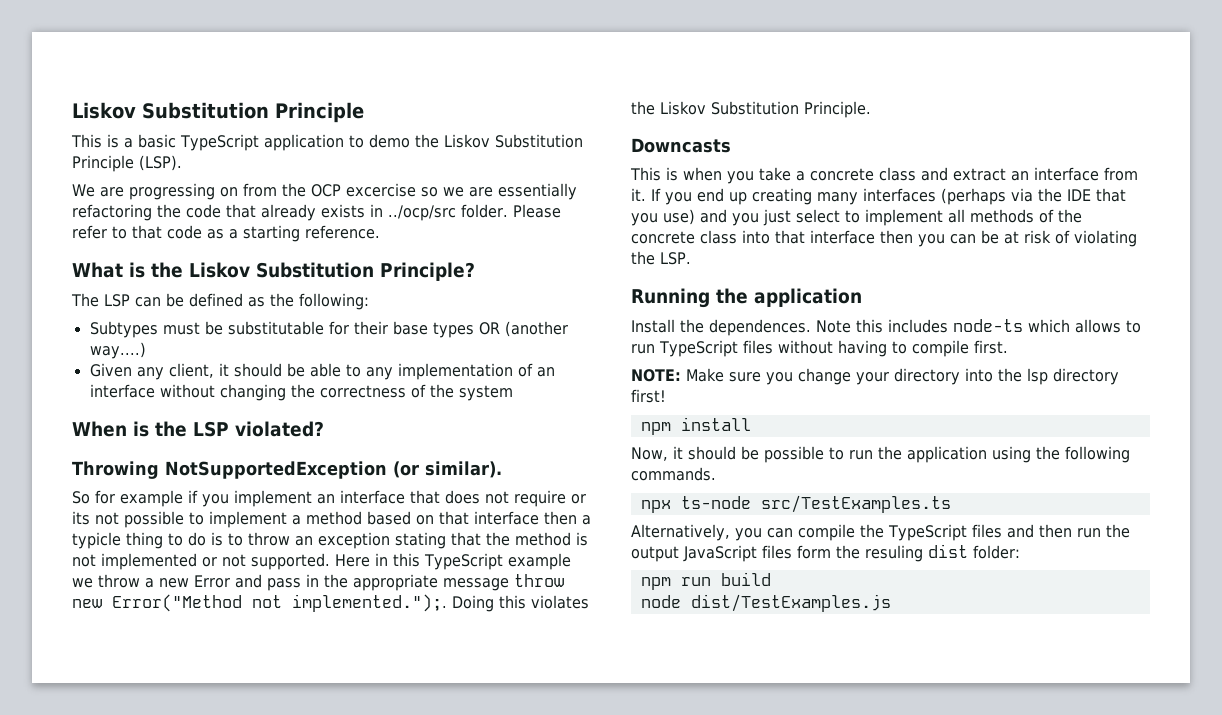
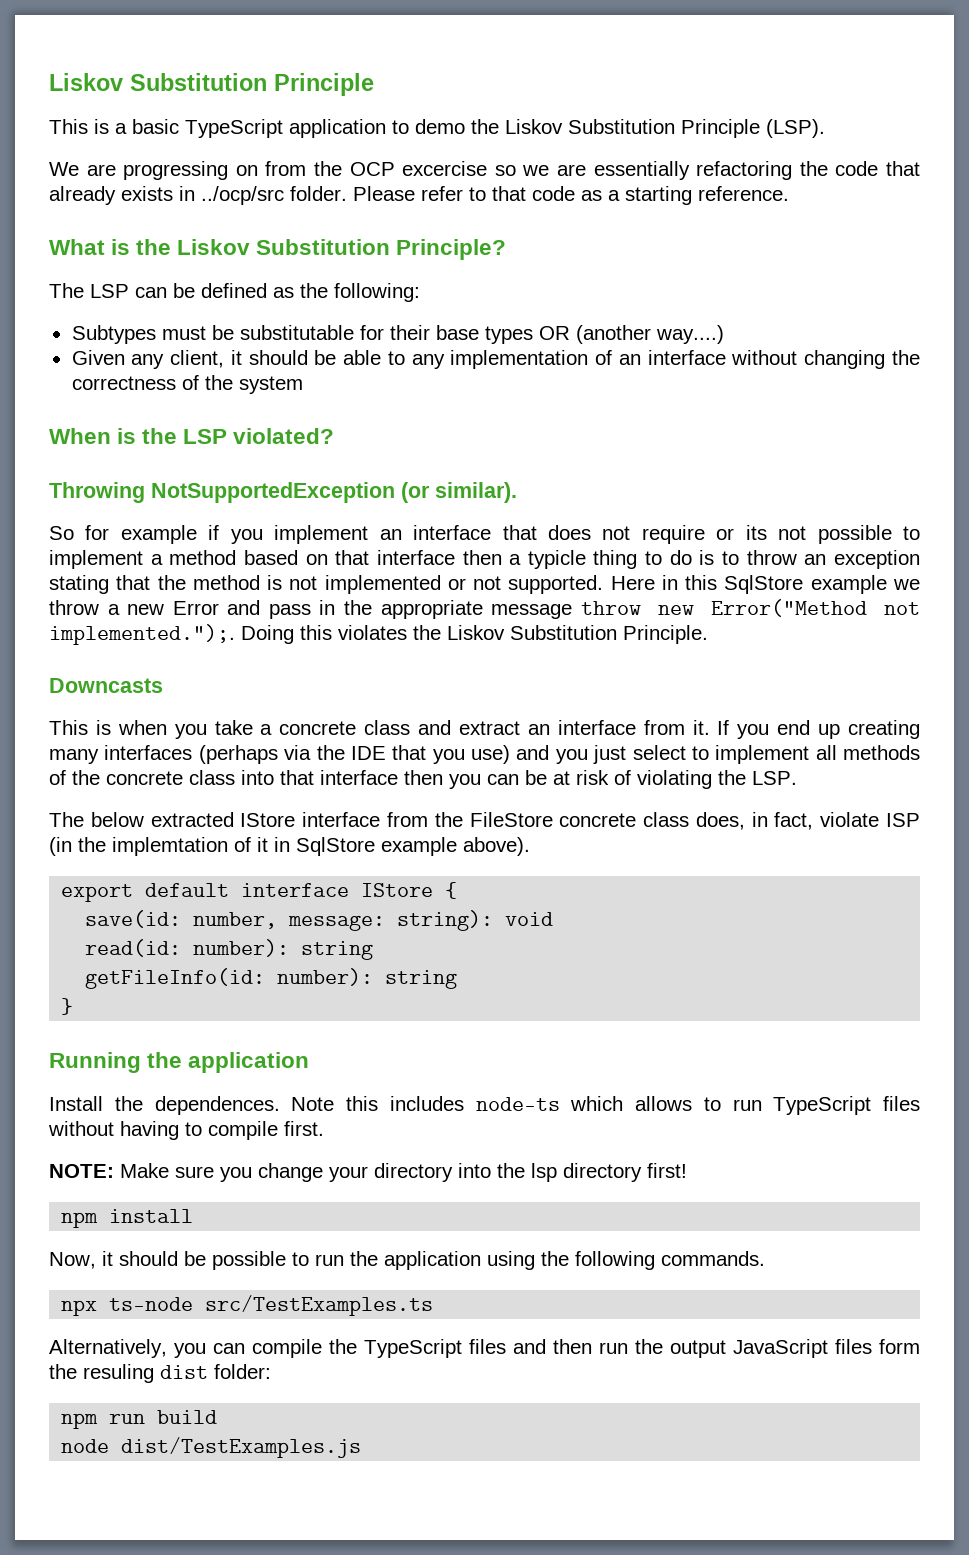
- Here in this TypeScript example we throw a new Error and pass in the appropriate message throw new Error("Method not implemented.");. Doing this violates the Liskov Substitution Principle.
+ Here in this SqlStore example we throw a new Error and pass in the appropriate message throw new Error("Method not implemented.");. Doing this violates the Liskov Substitution Principle.
+ The below extracted IStore interface from the FileStore concrete class does, in fact, violate ISP (in the implemtation of it in SqlStore example above).
+ export default interface IStore {
+ save(id: number, message: string): void
+ read(id: number): string
+ getFileInfo(id: number): string
+ }

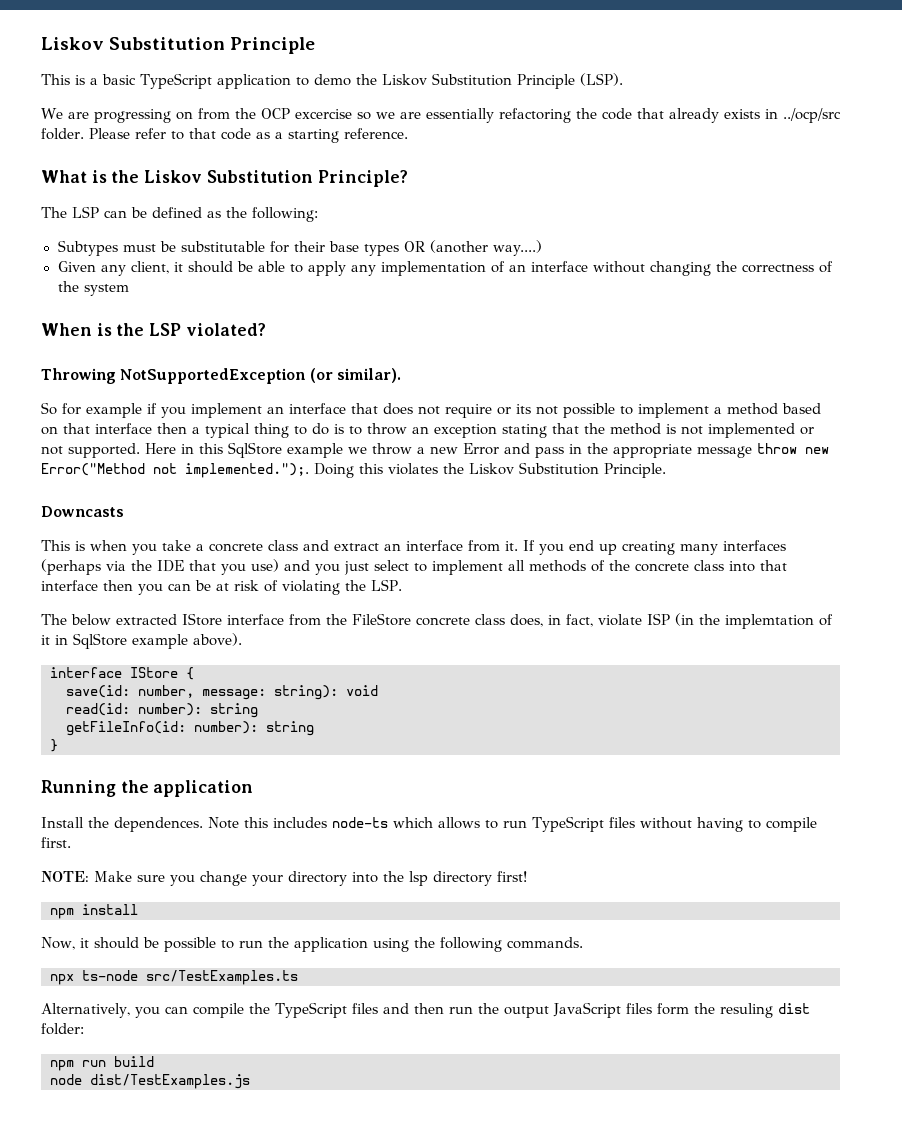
- Given any client, it should be able to any implementation of an interface without changing the correctness of the system
+ Given any client, it should be able to apply any implementation of an interface without changing the correctness of the system
- So for example if you implement an interface that does not require or its not possible to implement a method based on that interface then a typicle thing to do is to throw an exception stating that the method is not implemented or not supported.
+ So for example if you implement an interface that does not require or its not possible to implement a method based on that interface then a typical thing to do is to throw an exception stating that the method is not implemented or not supported.
- export default interface IStore {
+ interface IStore {

